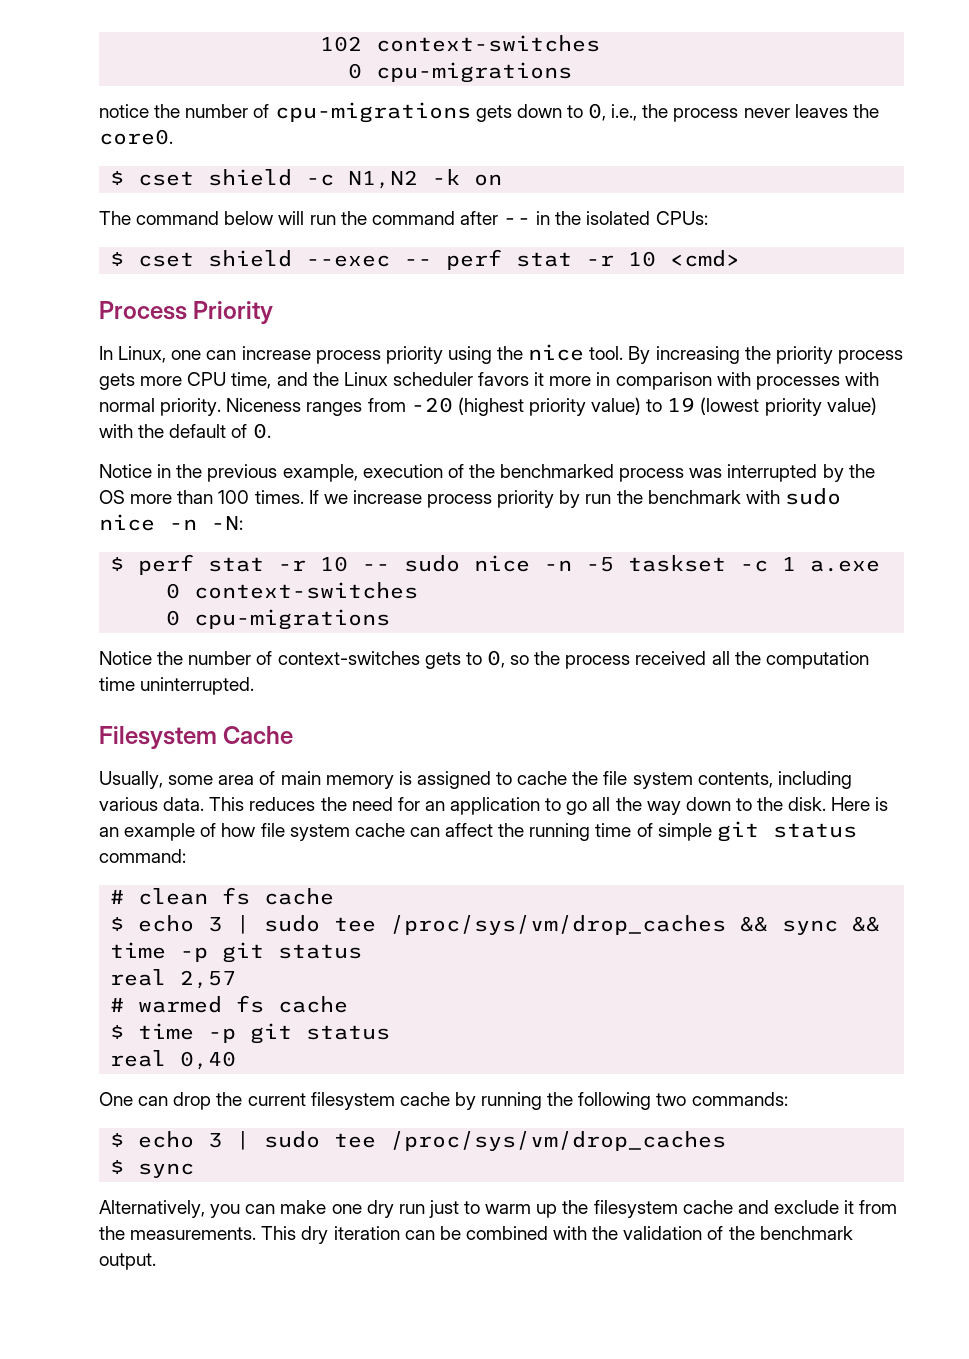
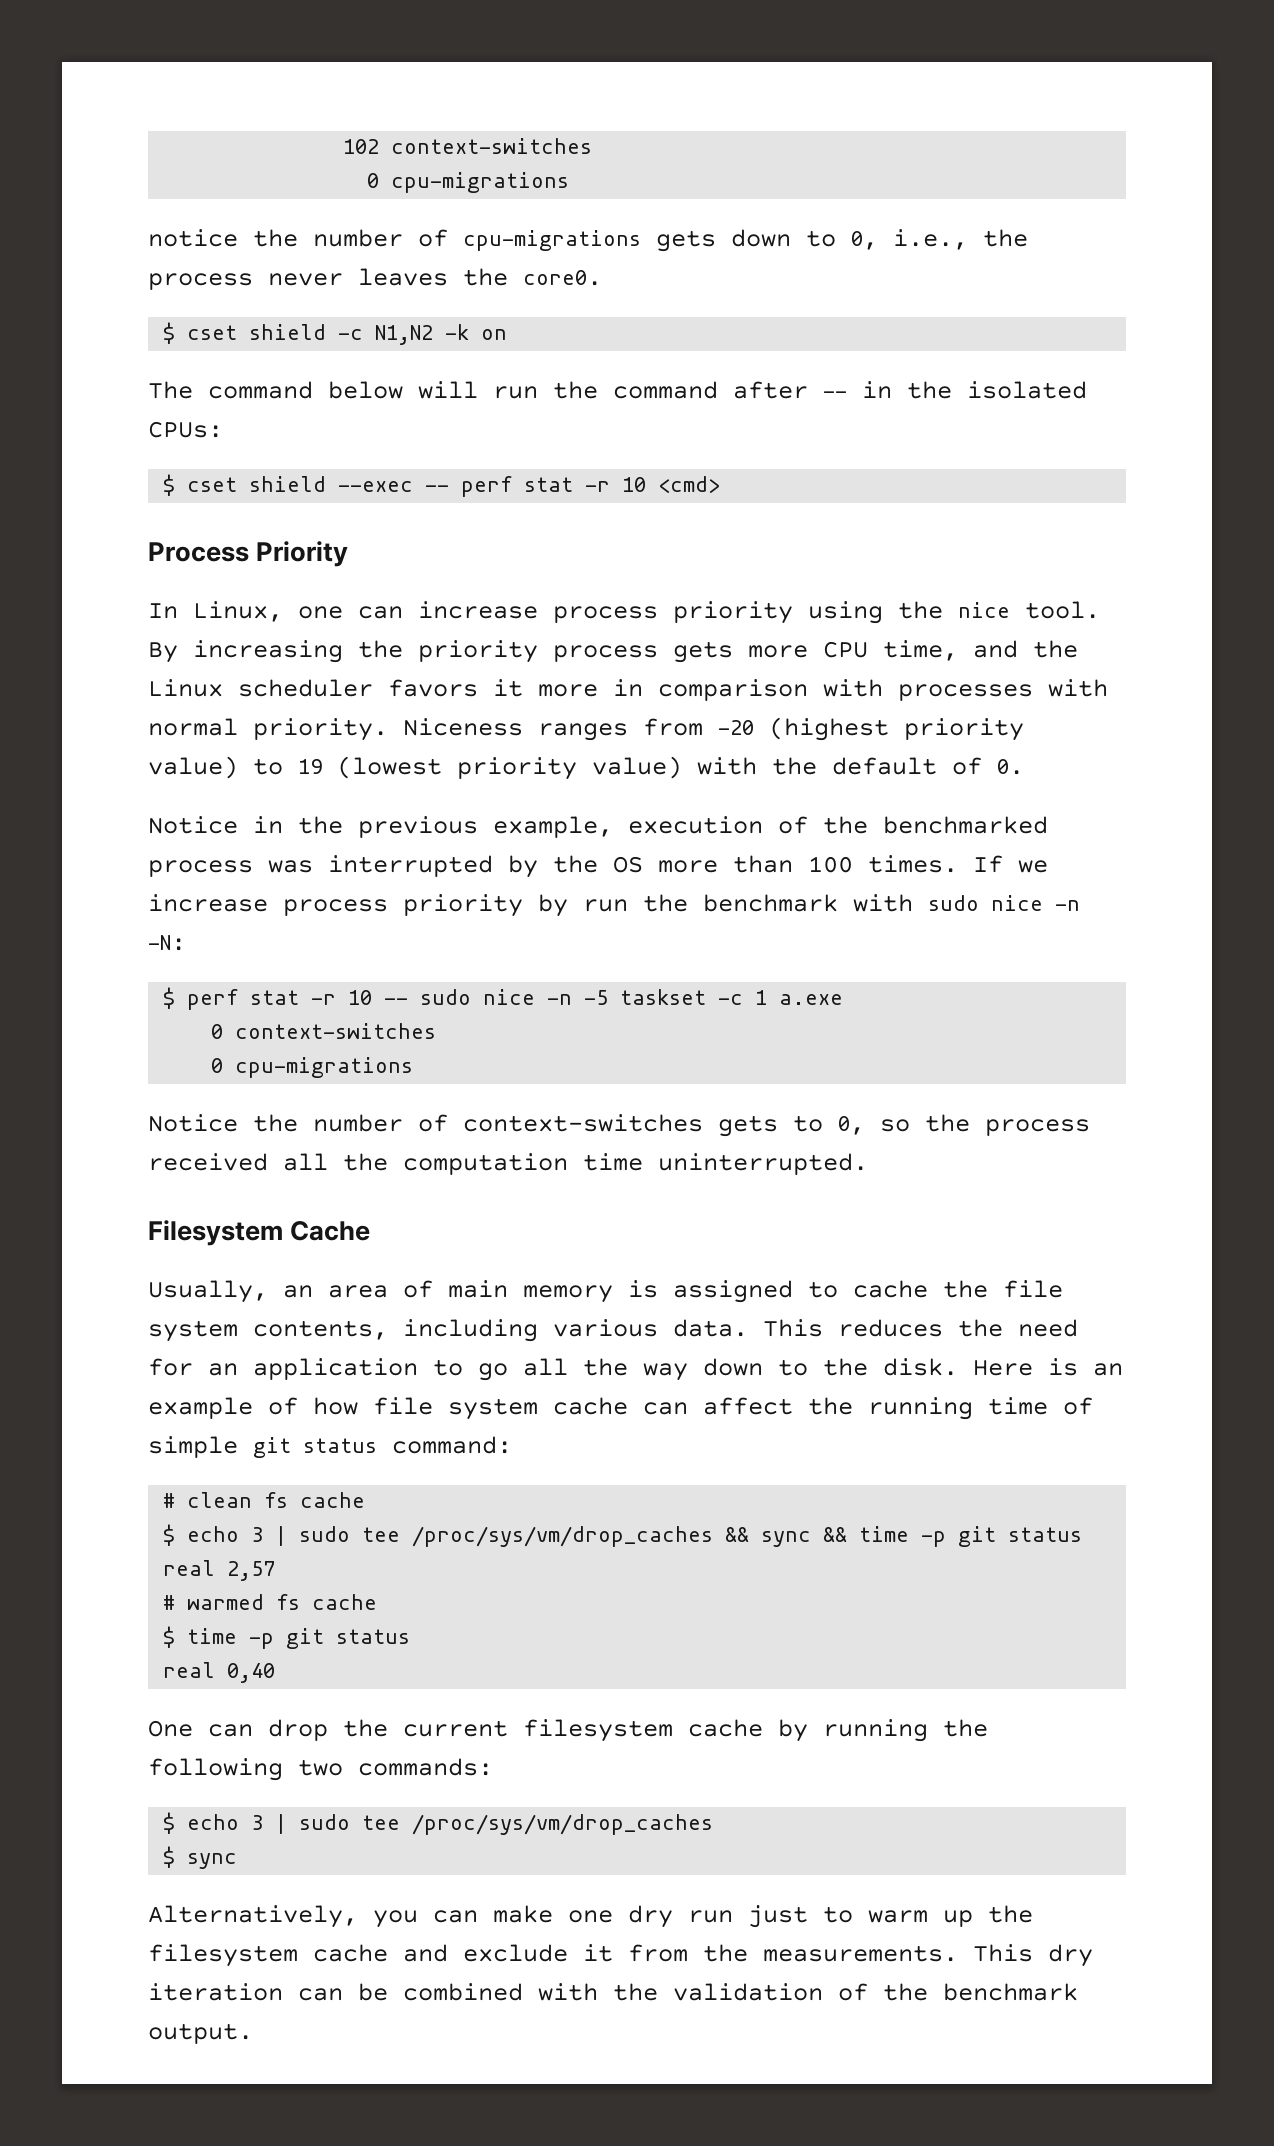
- Usually, some area of main memory is assigned to cache the file system contents, including various data.
+ Usually, an area of main memory is assigned to cache the file system contents, including various data.

